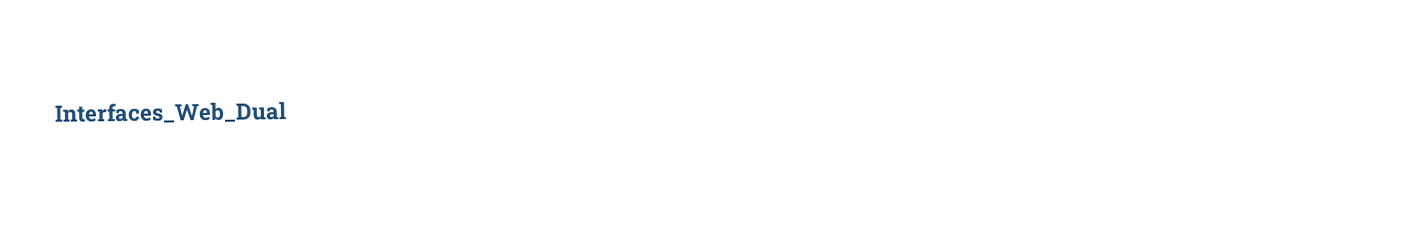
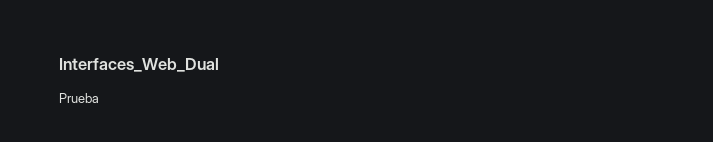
+ Prueba

